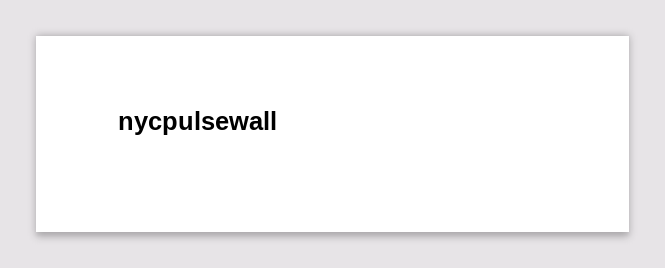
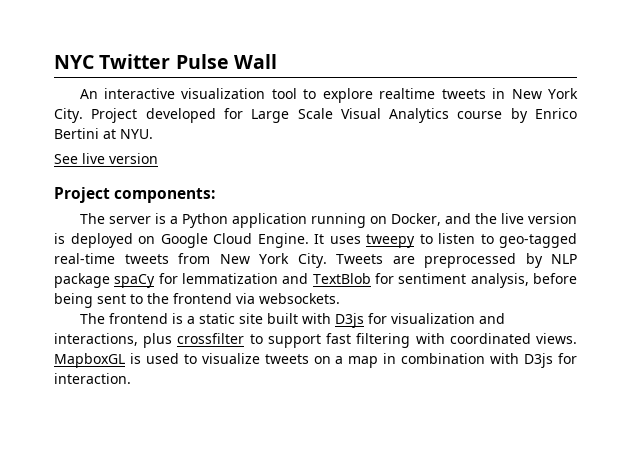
- nycpulsewall
+ NYC Twitter Pulse Wall
+ An interactive visualization tool to explore realtime tweets in New York City. Project developed for Large Scale Visual Analytics course by Enrico Bertini at NYU.
+ See live version
+ Project components:
+ The server is a Python application running on Docker, and the live version is deployed on Google Cloud Engine. It uses tweepy to listen to geo-tagged real-time tweets from New York City. Tweets are preprocessed by NLP package spaCy for lemmatization and TextBlob for sentiment analysis, before being sent to the frontend via websockets.
+ The frontend is a static site built with D3js for visualization and interactions, plus crossfilter to support fast filtering with coordinated views. MapboxGL is used to visualize tweets on a map in combination with D3js for interaction.

